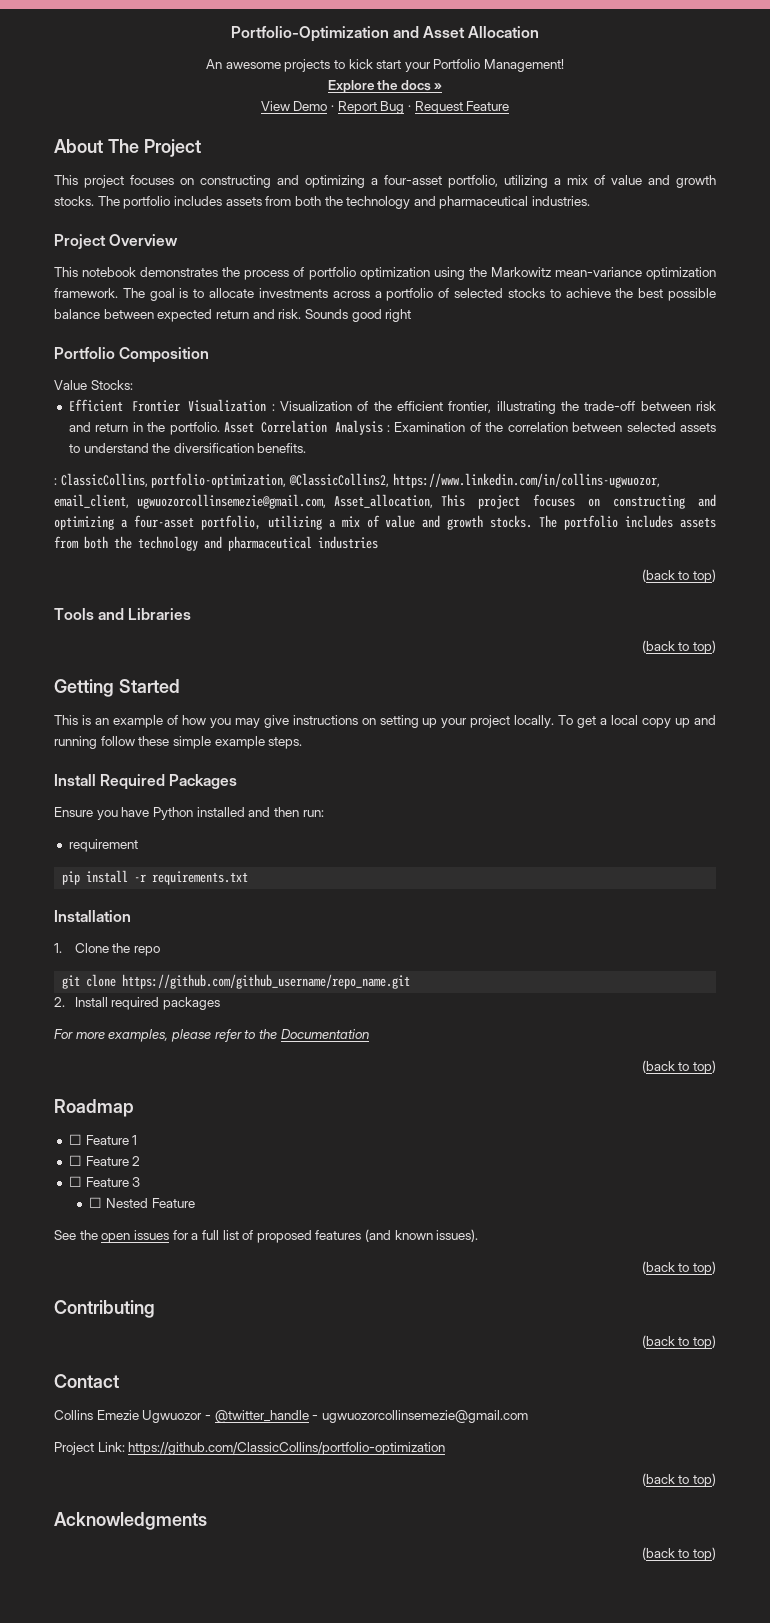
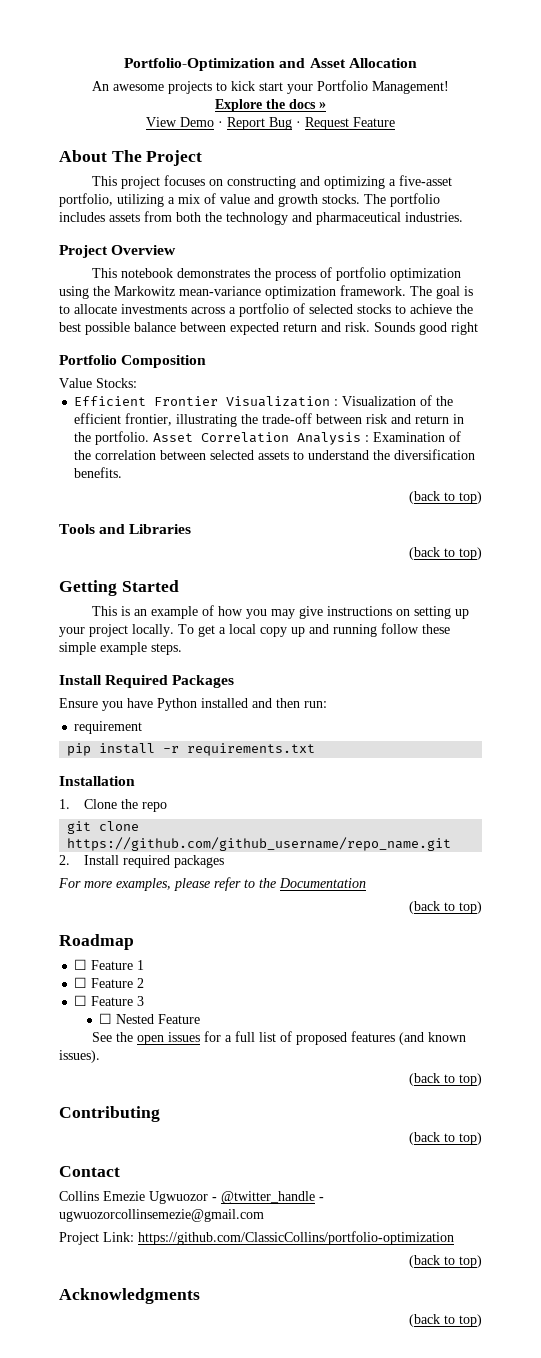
  About The Project
- This project focuses on constructing and optimizing a four-asset portfolio, utilizing a mix of value and growth stocks.
+ This project focuses on constructing and optimizing a five-asset portfolio, utilizing a mix of value and growth stocks.
- : ClassicCollins, portfolio-optimization, @ClassicCollins2, https://www.linkedin.com/in/collins-ugwuozor, email_client, ugwuozorcollinsemezie@gmail.com, Asset_allocation, This project focuses on constructing and optimizing a four-asset portfolio, utilizing a mix of value and growth stocks. The portfolio includes assets from both the technology and pharmaceutical industries

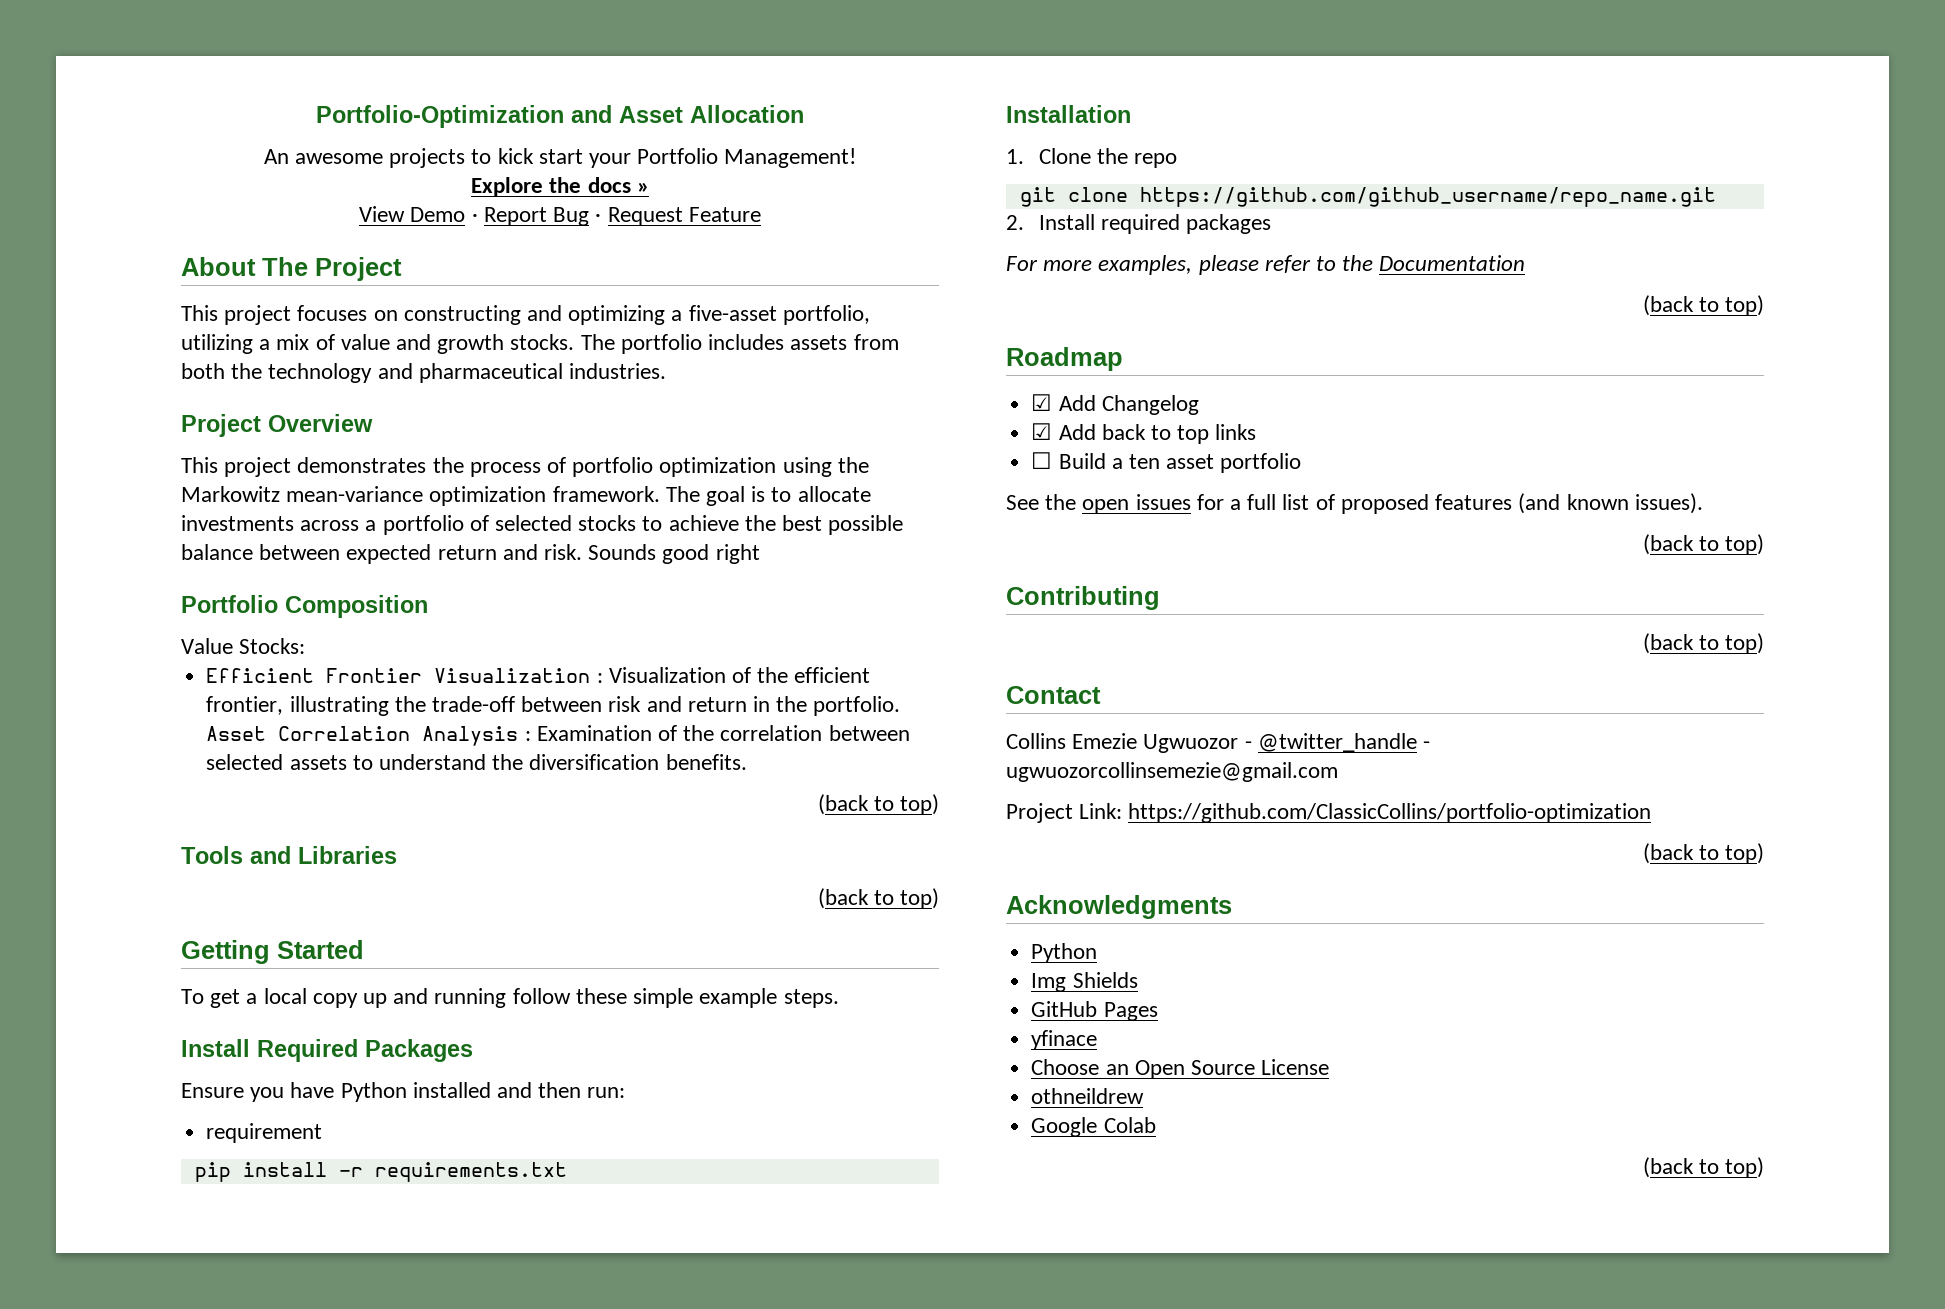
- This notebook demonstrates the process of portfolio optimization using the Markowitz mean-variance optimization framework.
+ This project demonstrates the process of portfolio optimization using the Markowitz mean-variance optimization framework.
- This is an example of how you may give instructions on setting up your project locally.
- ☐ Feature 1
- ☐ Feature 2
- ☐ Feature 3
- ☐ Nested Feature
+ ☑ Add Changelog
+ ☑ Add back to top links
+ ☐ Build a ten asset portfolio
  Acknowledgments
+ Python
+ Img Shields
+ GitHub Pages
+ yfinace
+ Choose an Open Source License
+ othneildrew
+ Google Colab

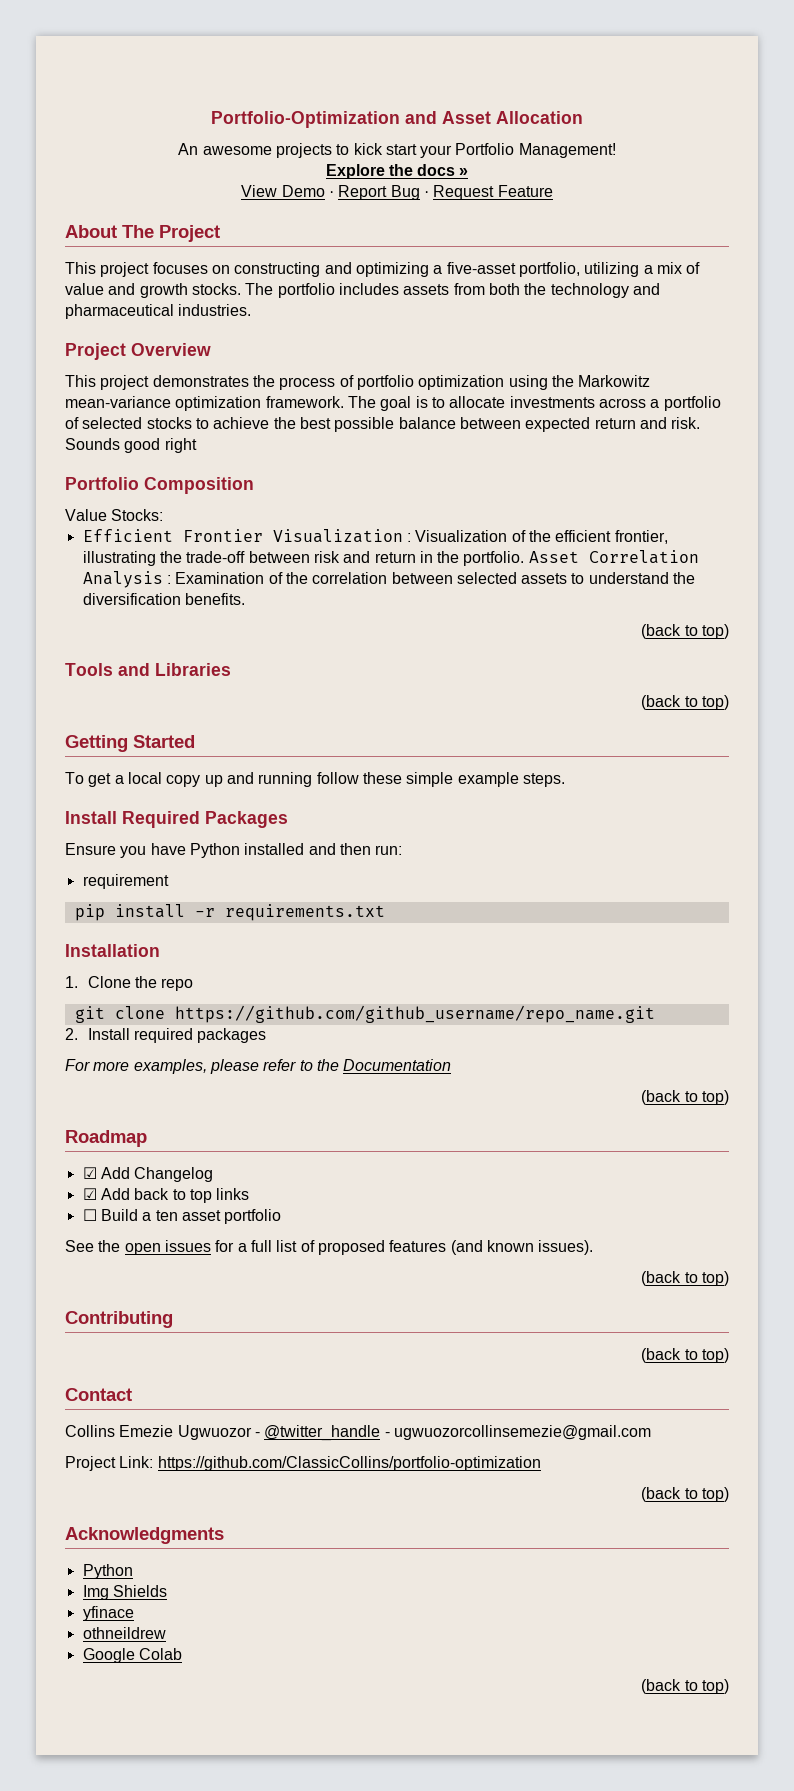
- GitHub Pages
- Choose an Open Source License

